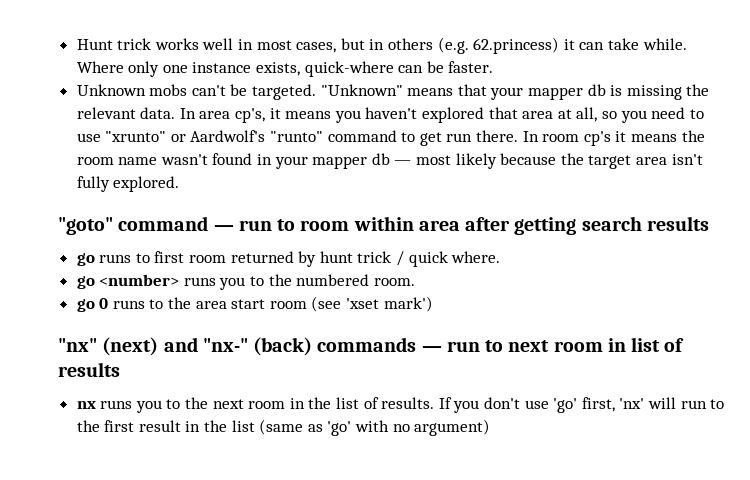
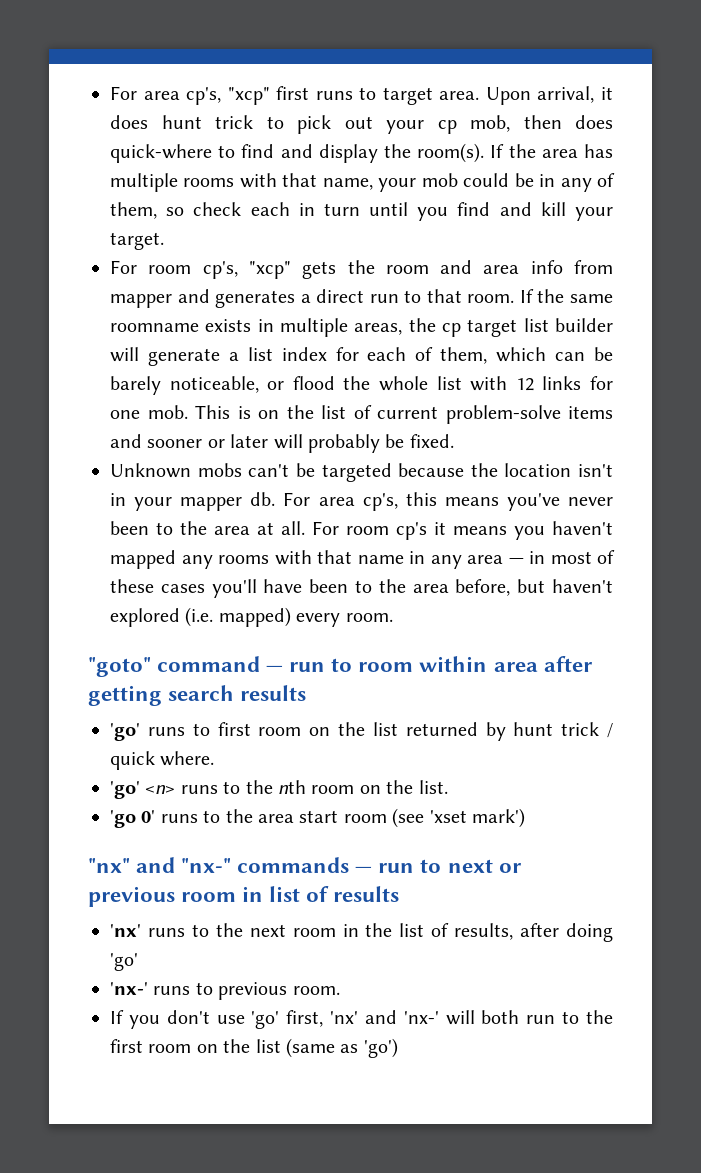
- Hunt trick works well in most cases, but in others (e.g. 62.princess) it can take while. Where only one instance exists, quick-where can be faster.
- Unknown mobs can't be targeted. "Unknown" means that your mapper db is missing the relevant data. In area cp's, it means you haven't explored that area at all, so you need to use "xrunto" or Aardwolf's "runto" command to get run there. In room cp's it means the room name wasn't found in your mapper db — most likely because the target area isn't fully explored.
+ For area cp's, "xcp" first runs to target area. Upon arrival, it does hunt trick to pick out your cp mob, then does quick-where to find and display the room(s). If the area has multiple rooms with that name, your mob could be in any of them, so check each in turn until you find and kill your target.
+ For room cp's, "xcp" gets the room and area info from mapper and generates a direct run to that room. If the same roomname exists in multiple areas, the cp target list builder will generate a list index for each of them, which can be barely noticeable, or flood the whole list with 12 links for one mob. This is on the list of current problem-solve items and sooner or later will probably be fixed.
+ Unknown mobs can't be targeted because the location isn't in your mapper db. For area cp's, this means you've never been to the area at all. For room cp's it means you haven't mapped any rooms with that name in any area — in most of these cases you'll have been to the area before, but haven't explored (i.e. mapped) every room.
- go runs to first room returned by hunt trick / quick where.
+ 'go' runs to first room on the list returned by hunt trick / quick where.
- go <number> runs you to the numbered room.
- go 0 runs to the area start room (see 'xset mark')
+ 'go' <n> runs to the nth room on the list.
+ 'go 0' runs to the area start room (see 'xset mark')
- "nx" (next) and "nx-" (back) commands — run to next room in list of results
+ "nx" and "nx-" commands — run to next or previous room in list of results
- nx runs you to the next room in the list of results. If you don't use 'go' first, 'nx' will run to the first result in the list (same as 'go' with no argument)
+ 'nx' runs to the next room in the list of results, after doing 'go'
+ 'nx-' runs to previous room.
+ If you don't use 'go' first, 'nx' and 'nx-' will both run to the first room on the list (same as 'go')

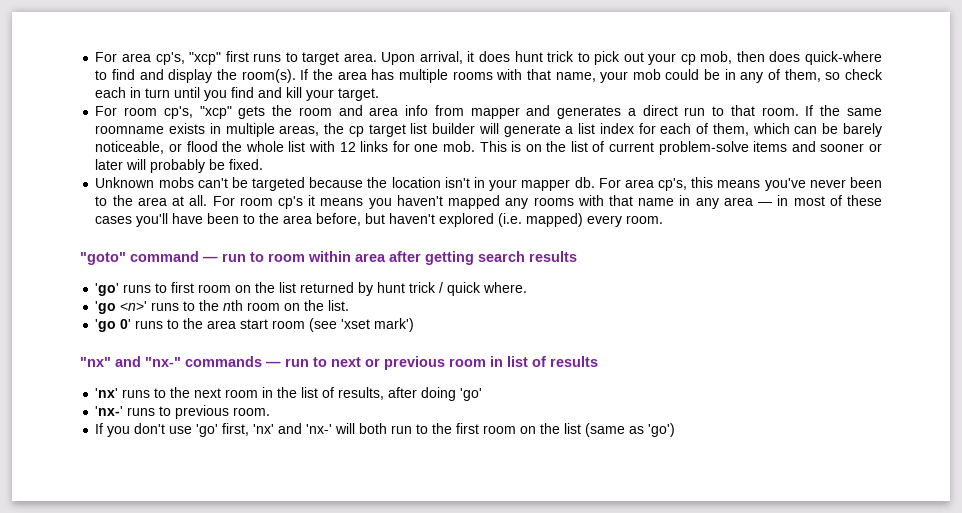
- 'go' <n> runs to the nth room on the list.
+ 'go <n>' runs to the nth room on the list.

